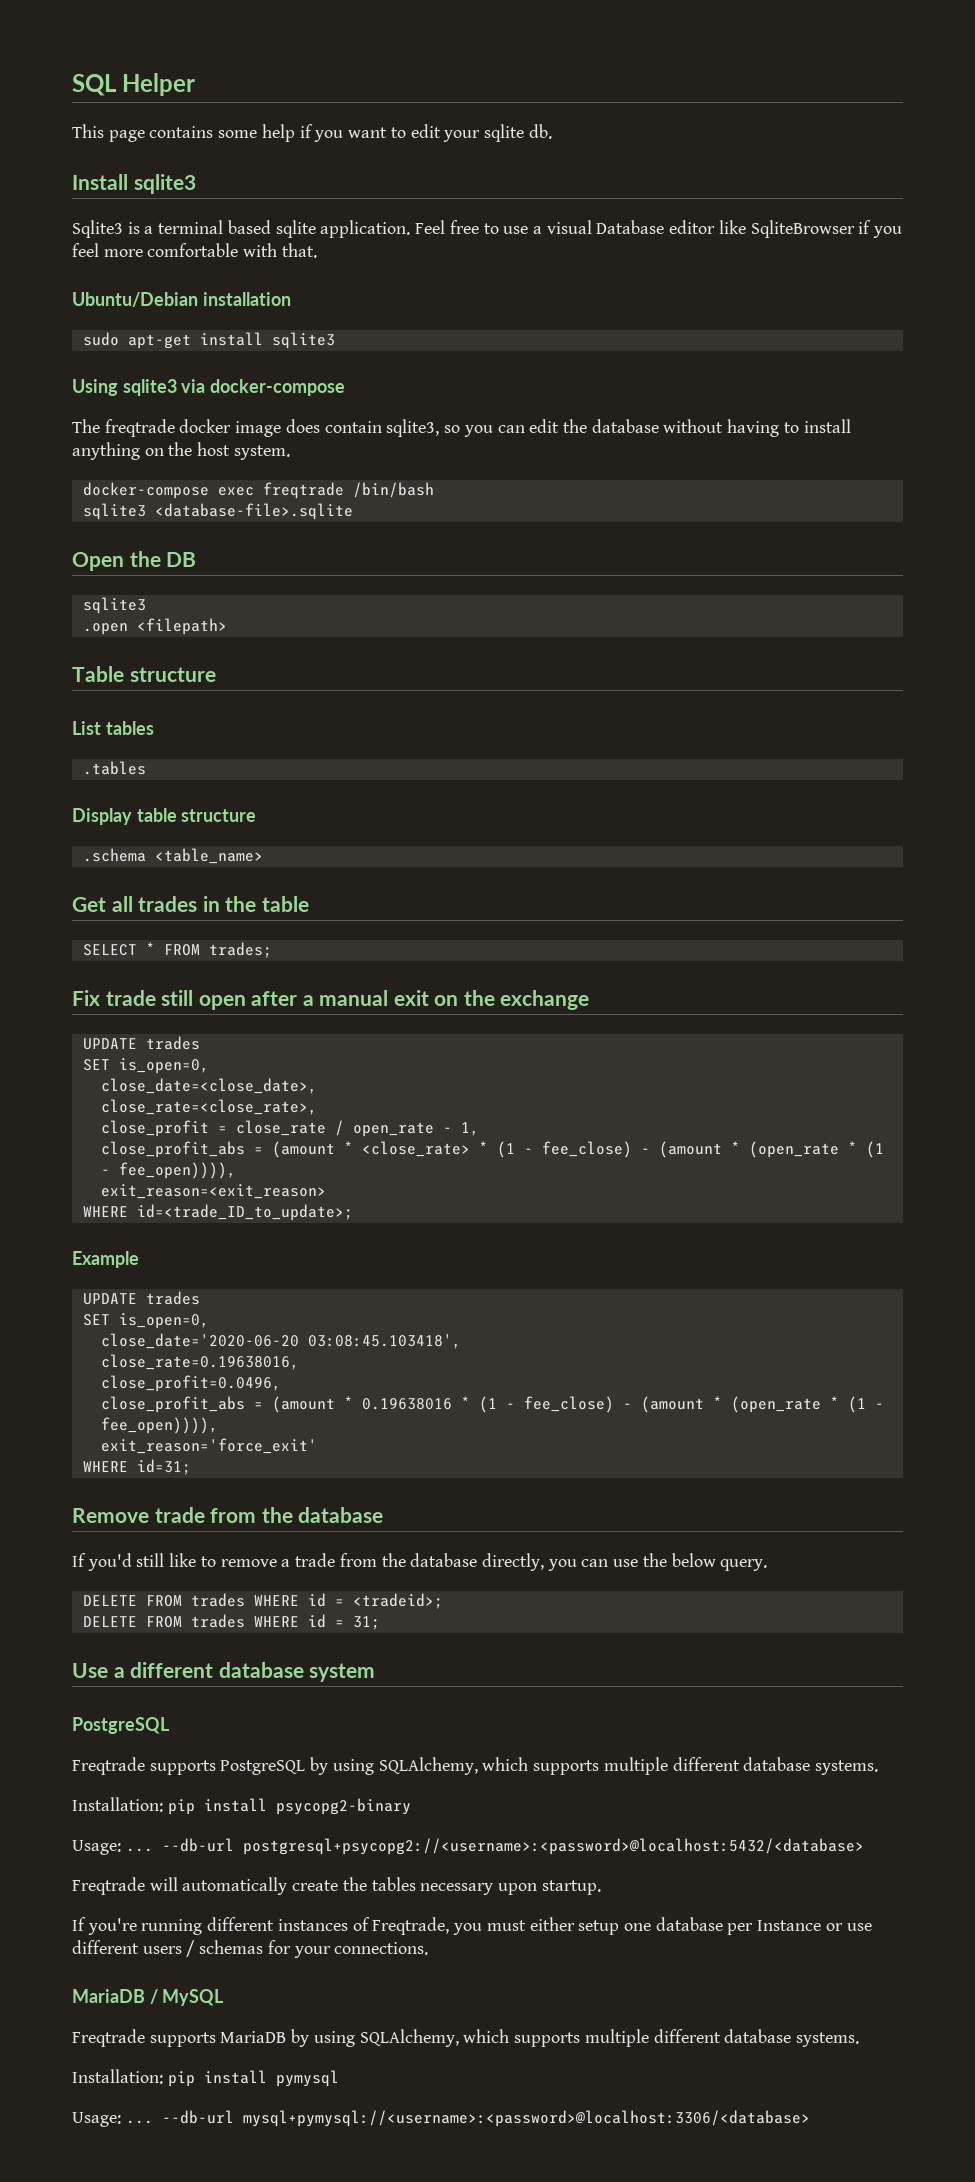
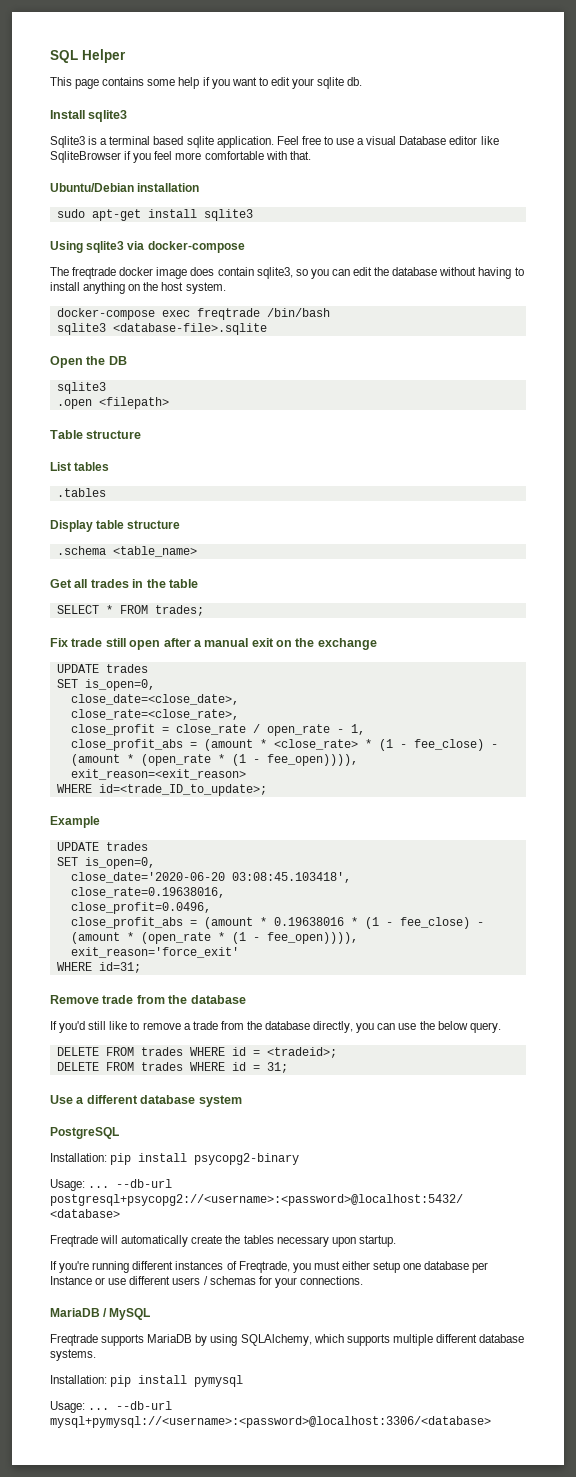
- Freqtrade supports PostgreSQL by using SQLAlchemy, which supports multiple different database systems.

